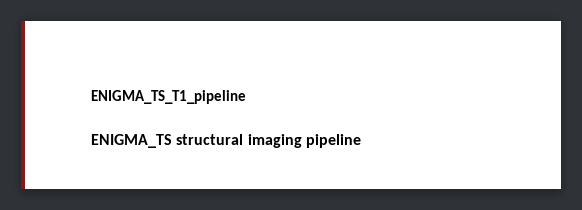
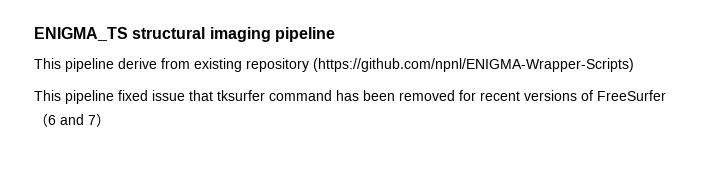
- ENIGMA_TS_T1_pipeline
+ This pipeline derive from existing repository (https://github.com/npnl/ENIGMA-Wrapper-Scripts)
+ This pipeline fixed issue that tksurfer command has been removed for recent versions of FreeSurfer（6 and 7）

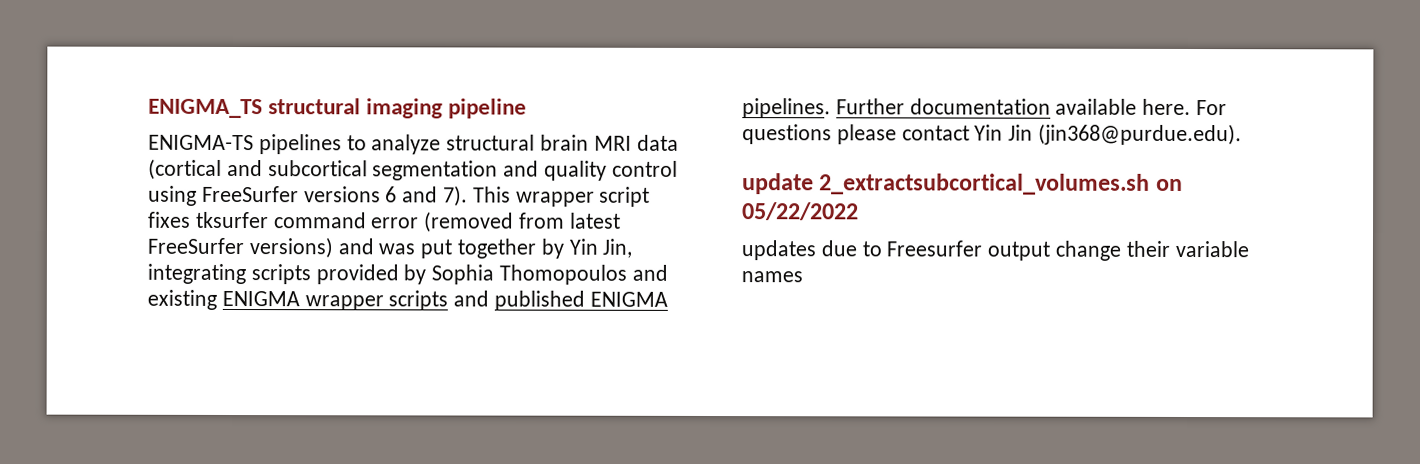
- This pipeline derive from existing repository (https://github.com/npnl/ENIGMA-Wrapper-Scripts)
- This pipeline fixed issue that tksurfer command has been removed for recent versions of FreeSurfer（6 and 7）
+ ENIGMA-TS pipelines to analyze structural brain MRI data (cortical and subcortical segmentation and quality control using FreeSurfer versions 6 and 7). This wrapper script fixes tksurfer command error (removed from latest FreeSurfer versions) and was put together by Yin Jin, integrating scripts provided by Sophia Thomopoulos and existing ENIGMA wrapper scripts and published ENIGMA pipelines. Further documentation available here. For questions please contact Yin Jin (jin368@purdue.edu).
+ update 2_extractsubcortical_volumes.sh on 05/22/2022
+ updates due to Freesurfer output change their variable names

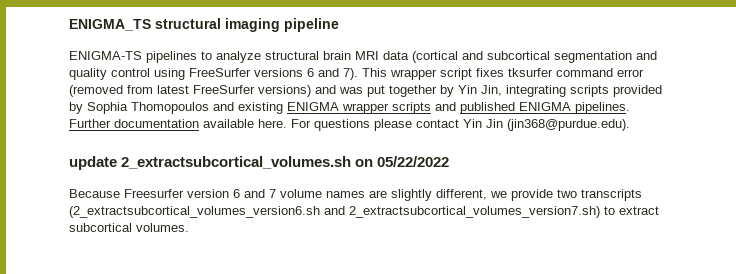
- updates due to Freesurfer output change their variable names
+ Because Freesurfer version 6 and 7 volume names are slightly different, we provide two transcripts (2_extractsubcortical_volumes_version6.sh and 2_extractsubcortical_volumes_version7.sh) to extract subcortical volumes.

